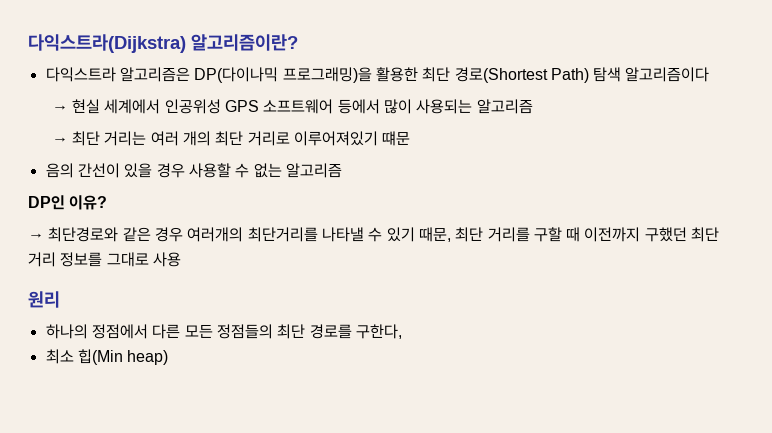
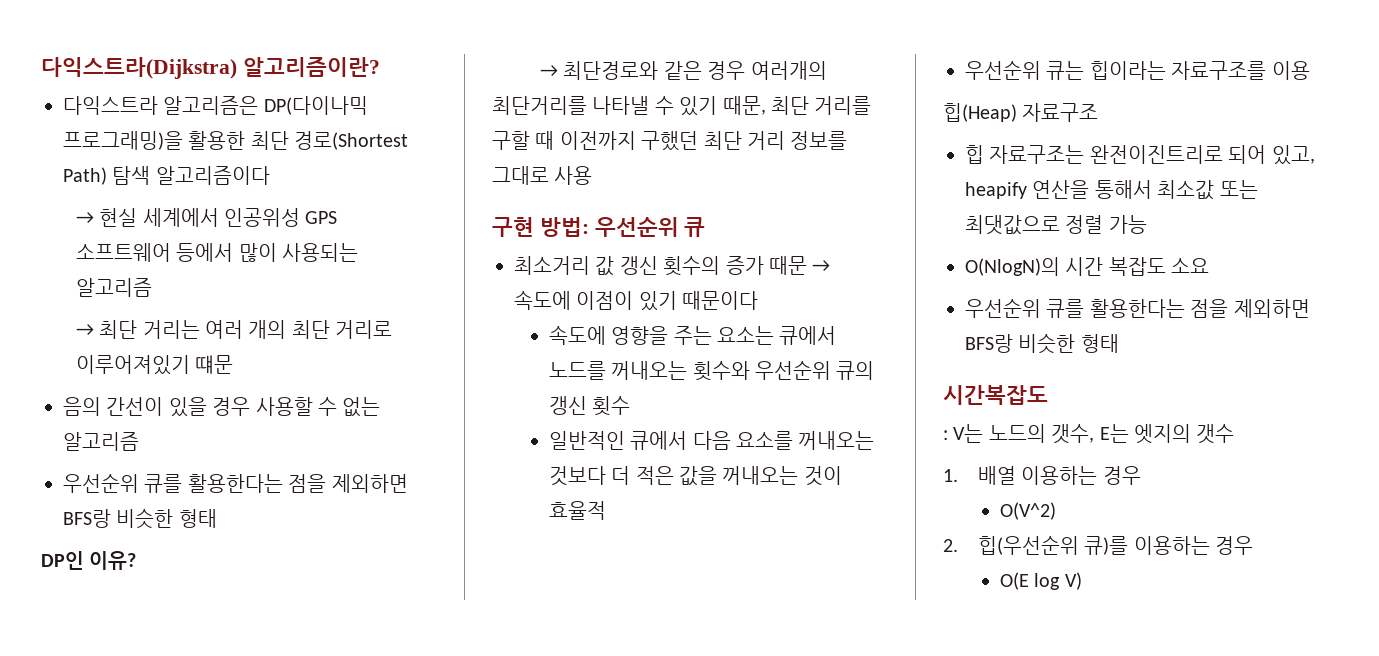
  음의 간선이 있을 경우 사용할 수 없는 알고리즘
+ 우선순위 큐를 활용한다는 점을 제외하면 BFS랑 비슷한 형태
- 원리
- 하나의 정점에서 다른 모든 정점들의 최단 경로를 구한다,
- 최소 힙(Min heap)
+ 구현 방법: 우선순위 큐
+ 최소거리 값 갱신 횟수의 증가 때문 → 속도에 이점이 있기 때문이다
+ 속도에 영향을 주는 요소는 큐에서 노드를 꺼내오는 횟수와 우선순위 큐의 갱신 횟수
+ 일반적인 큐에서 다음 요소를 꺼내오는 것보다 더 적은 값을 꺼내오는 것이 효율적
+ 우선순위 큐는 힙이라는 자료구조를 이용
+ 힙(Heap) 자료구조
+ 힙 자료구조는 완전이진트리로 되어 있고, heapify 연산을 통해서 최소값 또는 최댓값으로 정렬 가능
+ O(NlogN)의 시간 복잡도 소요
+ 우선순위 큐를 활용한다는 점을 제외하면 BFS랑 비슷한 형태
+ 시간복잡도
+ : V는 노드의 갯수, E는 엣지의 갯수
+ 1. 배열 이용하는 경우
+ O(V^2)
+ 2. 힙(우선순위 큐)를 이용하는 경우
+ O(E log V)

